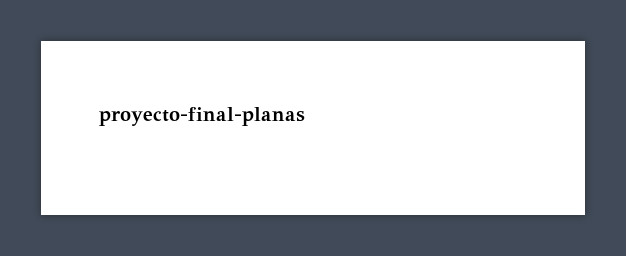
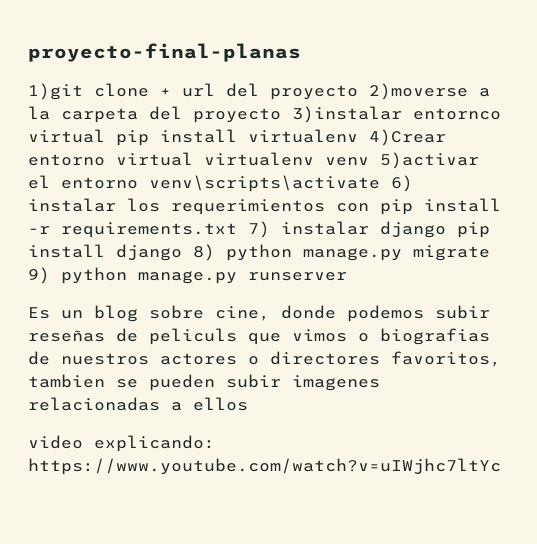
+ 1)git clone + url del proyecto 2)moverse a la carpeta del proyecto 3)instalar entornco virtual pip install virtualenv 4)Crear entorno virtual virtualenv venv 5)activar el entorno venv\scripts\activate 6) instalar los requerimientos con pip install -r requirements.txt 7) instalar django pip install django 8) python manage.py migrate 9) python manage.py runserver
+ Es un blog sobre cine, donde podemos subir reseñas de peliculs que vimos o biografias de nuestros actores o directores favoritos, tambien se pueden subir imagenes relacionadas a ellos
+ video explicando: https://www.youtube.com/watch?v=uIWjhc7ltYc

